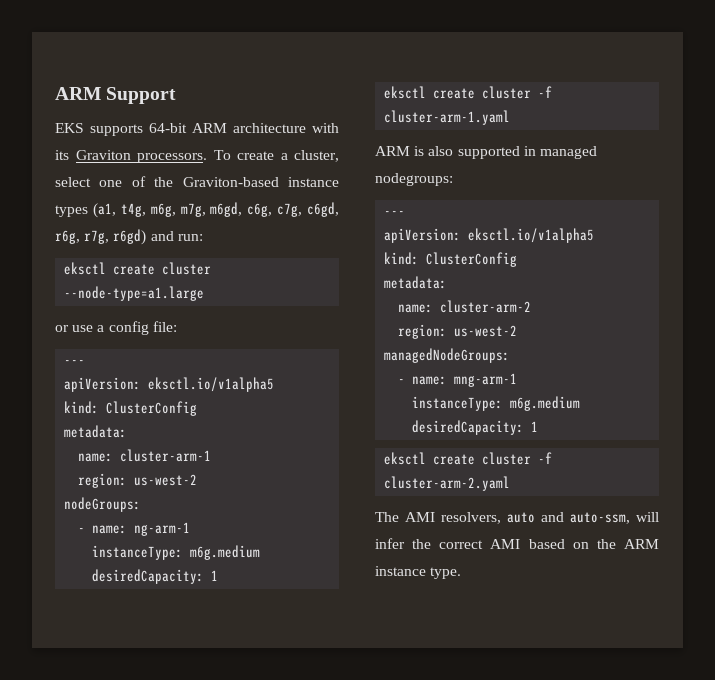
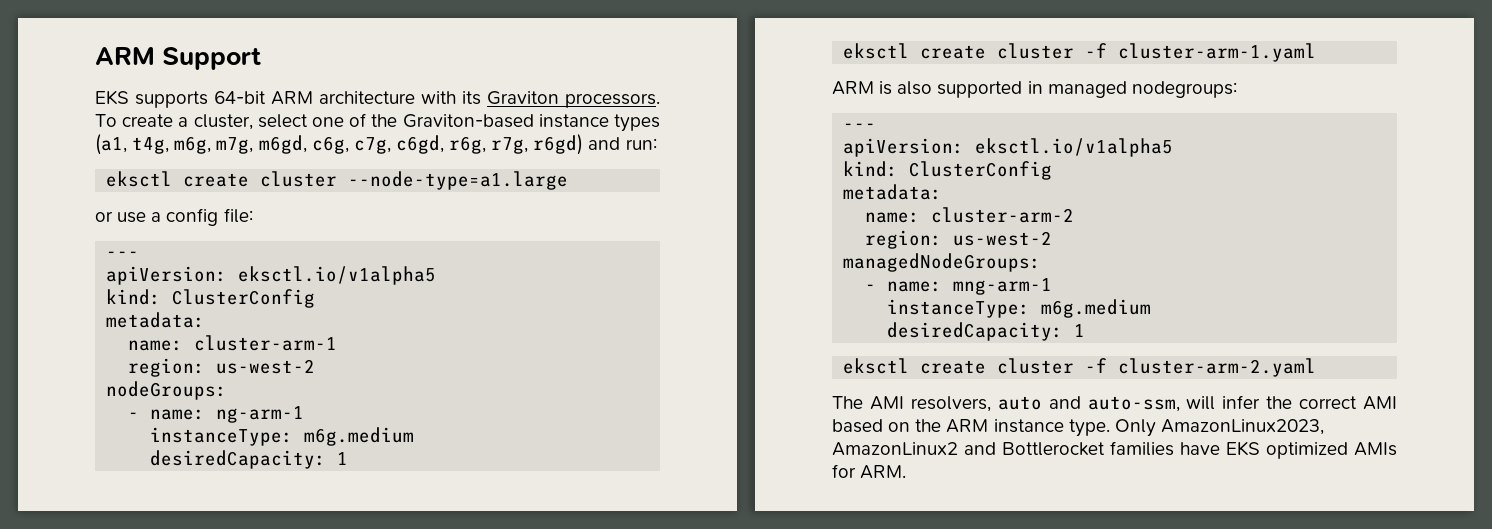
+ Only AmazonLinux2023, AmazonLinux2 and Bottlerocket families have EKS optimized AMIs for ARM.

